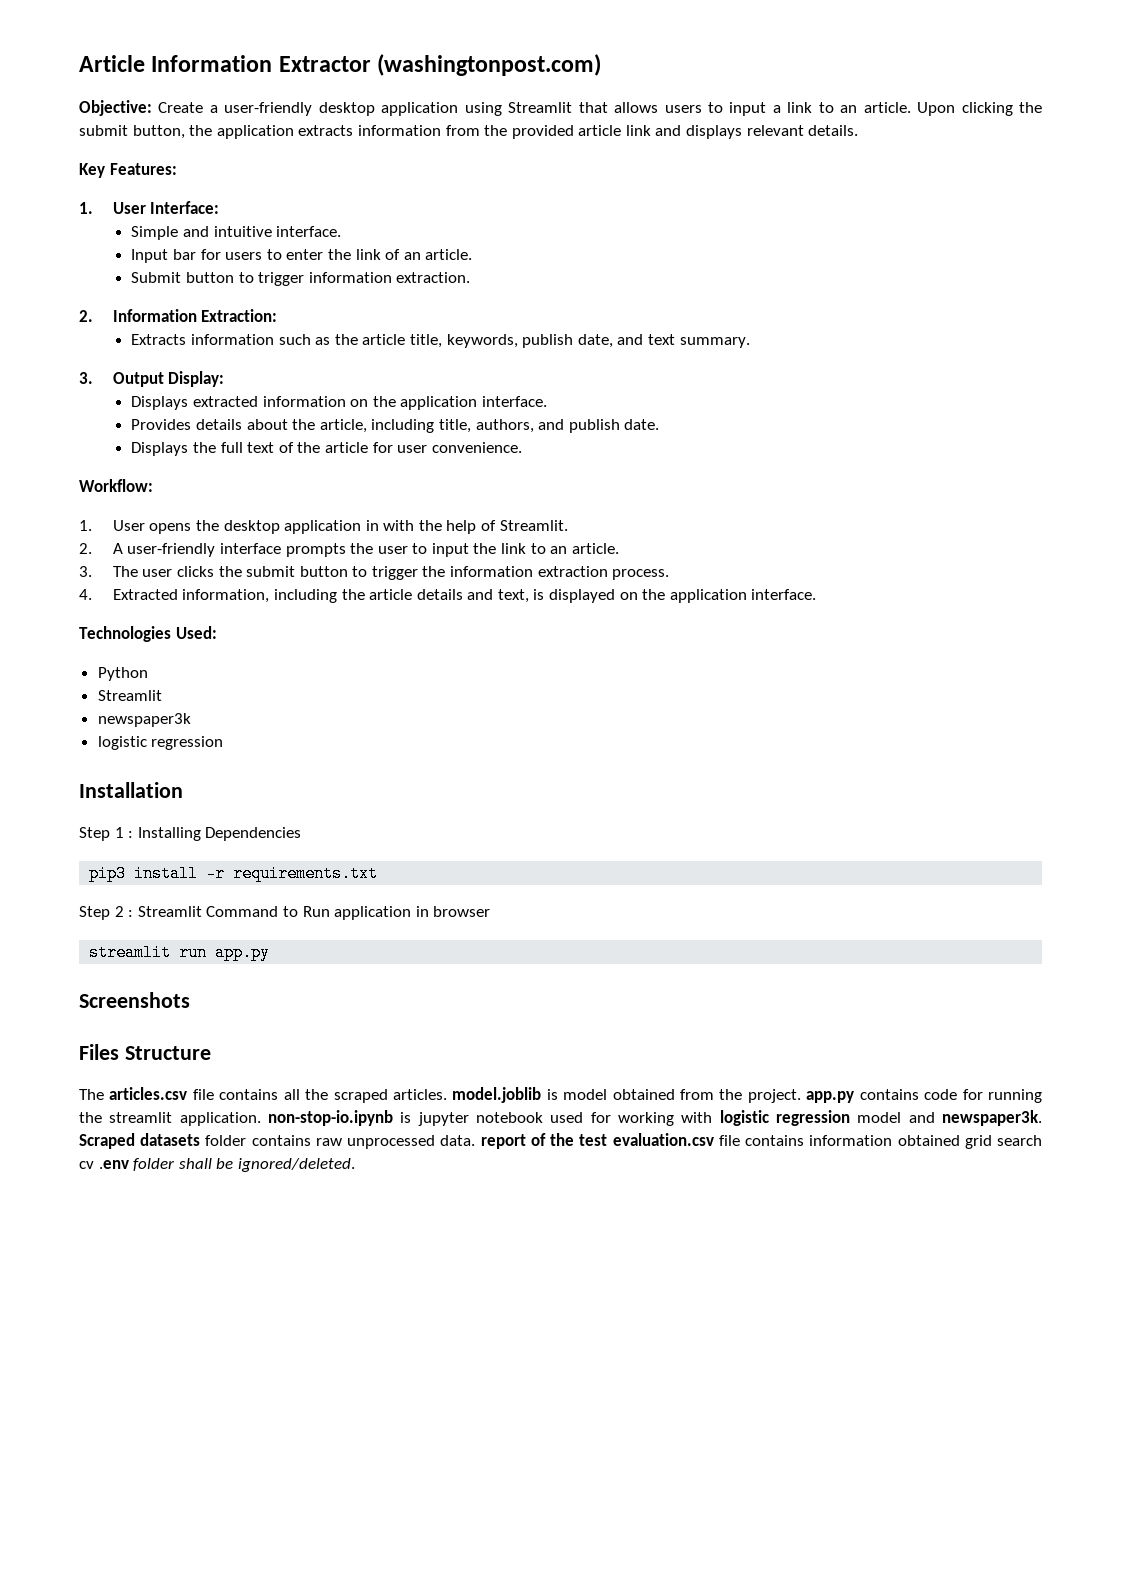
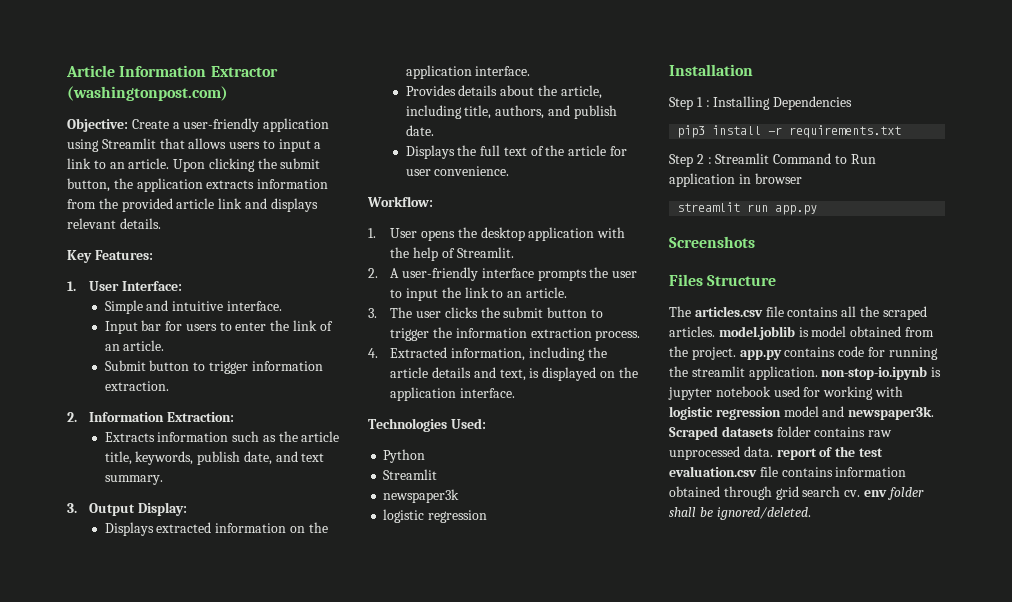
- Objective: Create a user-friendly desktop application using Streamlit that allows users to input a link to an article.
+ Objective: Create a user-friendly application using Streamlit that allows users to input a link to an article.
- 1. User opens the desktop application in with the help of Streamlit.
+ 1. User opens the desktop application with the help of Streamlit.
- Scraped datasets folder contains raw unprocessed data. report of the test evaluation.csv file contains information obtained grid search cv .env folder shall be ignored/deleted.
+ Scraped datasets folder contains raw unprocessed data. report of the test evaluation.csv file contains information obtained through grid search cv. env folder shall be ignored/deleted.

